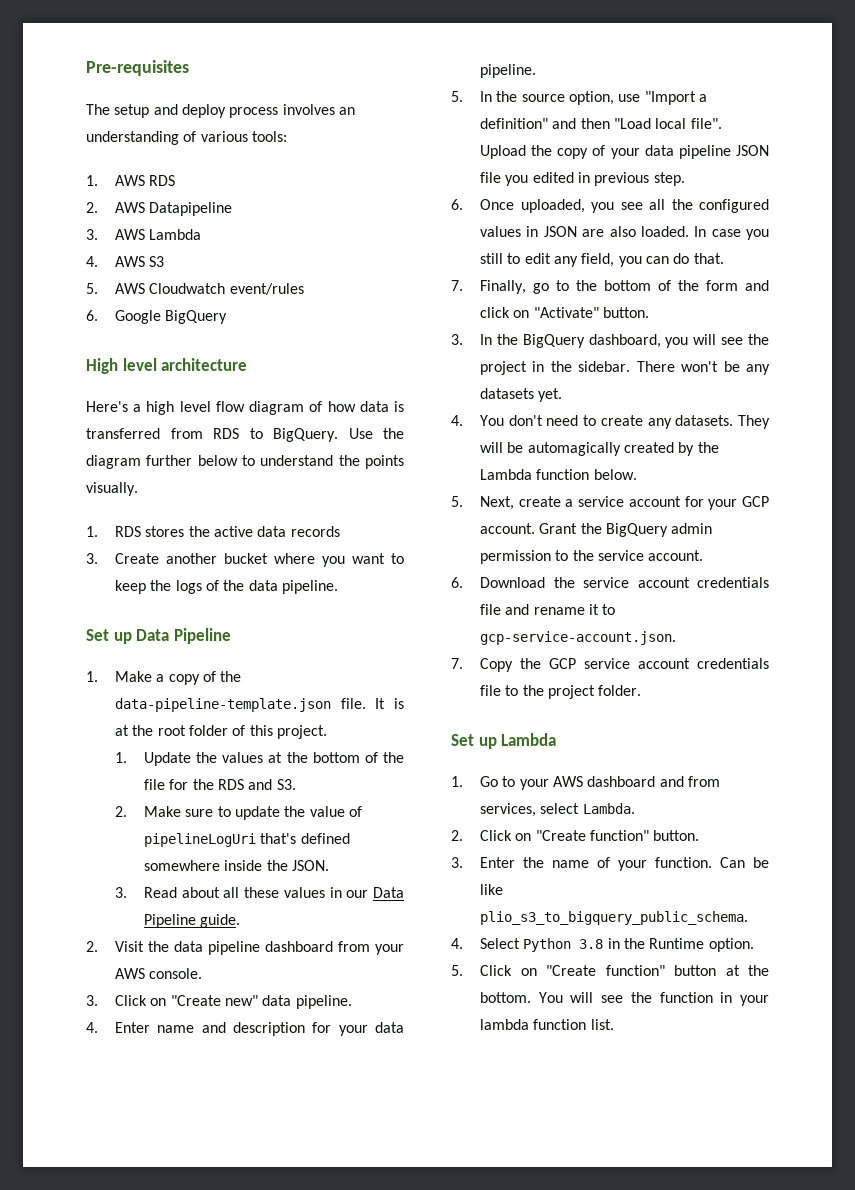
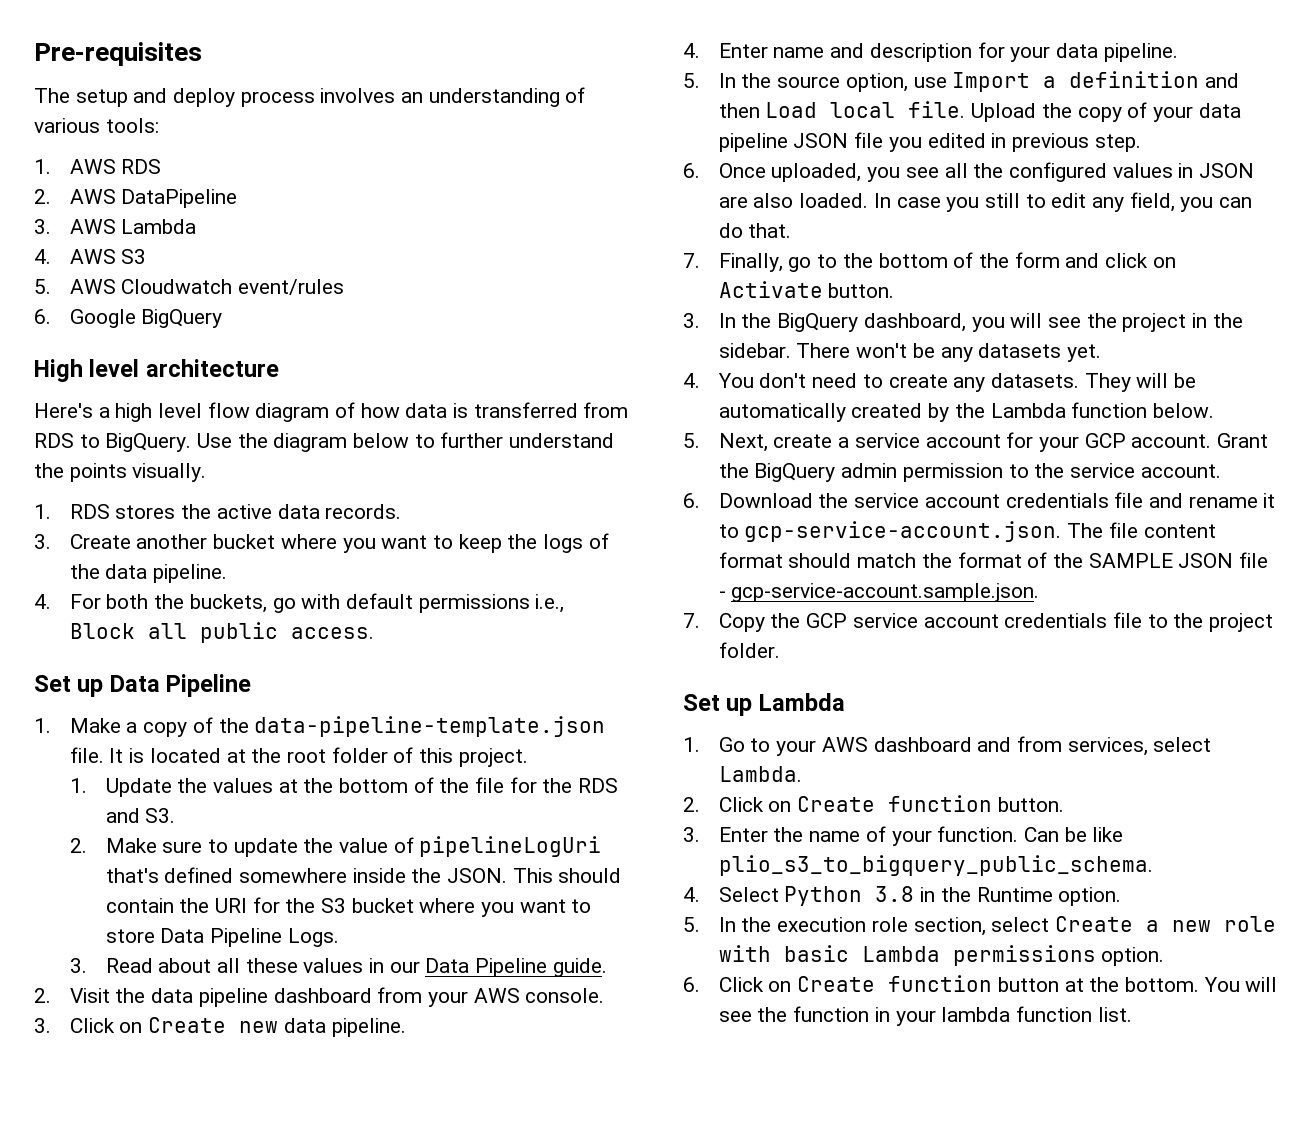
- 2. AWS Datapipeline
+ 2. AWS DataPipeline
- Use the diagram further below to understand the points visually.
+ Use the diagram below to further understand the points visually.
- 1. RDS stores the active data records
+ 1. RDS stores the active data records.
+ 4. For both the buckets, go with default permissions i.e., Block all public access.
- It is at the root folder of this project.
+ It is located at the root folder of this project.
+ This should contain the URI for the S3 bucket where you want to store Data Pipeline Logs.
- 3. Click on "Create new" data pipeline.
+ 3. Click on Create new data pipeline.
- 5. In the source option, use "Import a definition" and then "Load local file".
+ 5. In the source option, use Import a definition and then Load local file.
- 7. Finally, go to the bottom of the form and click on "Activate" button.
+ 7. Finally, go to the bottom of the form and click on Activate button.
- They will be automagically created by the Lambda function below.
+ They will be automatically created by the Lambda function below.
- 6. Download the service account credentials file and rename it to gcp-service-account.json.
+ 6. Download the service account credentials file and rename it to gcp-service-account.json. The file content format should match the format of the SAMPLE JSON file - gcp-service-account.sample.json.
- 2. Click on "Create function" button.
+ 2. Click on Create function button.
- 5. Click on "Create function" button at the bottom.
+ 5. In the execution role section, select Create a new role with basic Lambda permissions option.
+ 6. Click on Create function button at the bottom.

